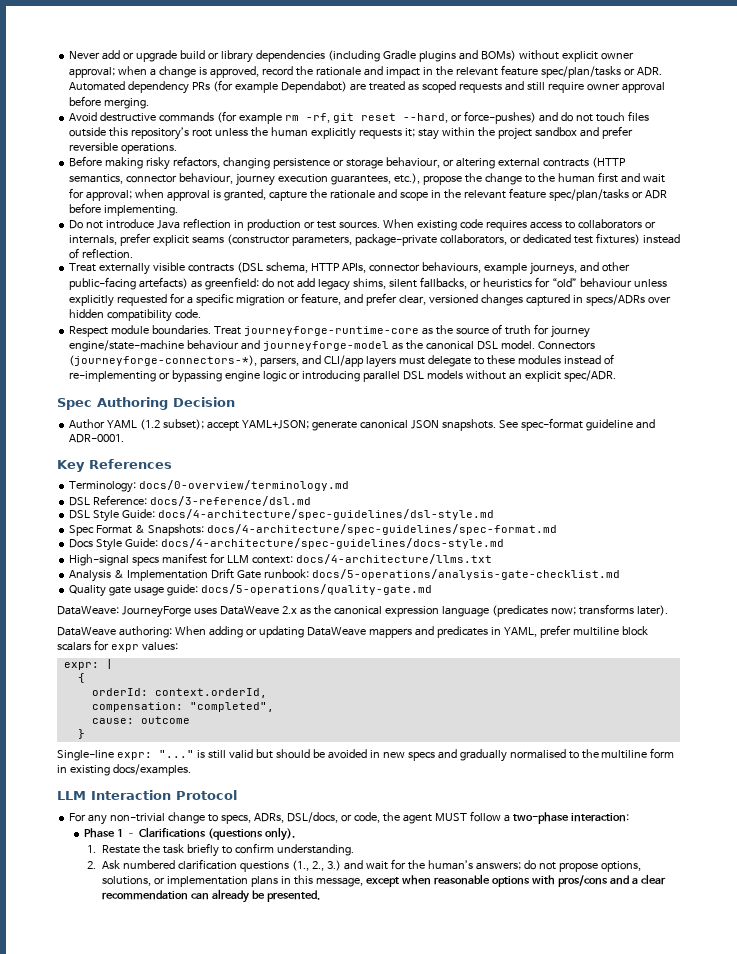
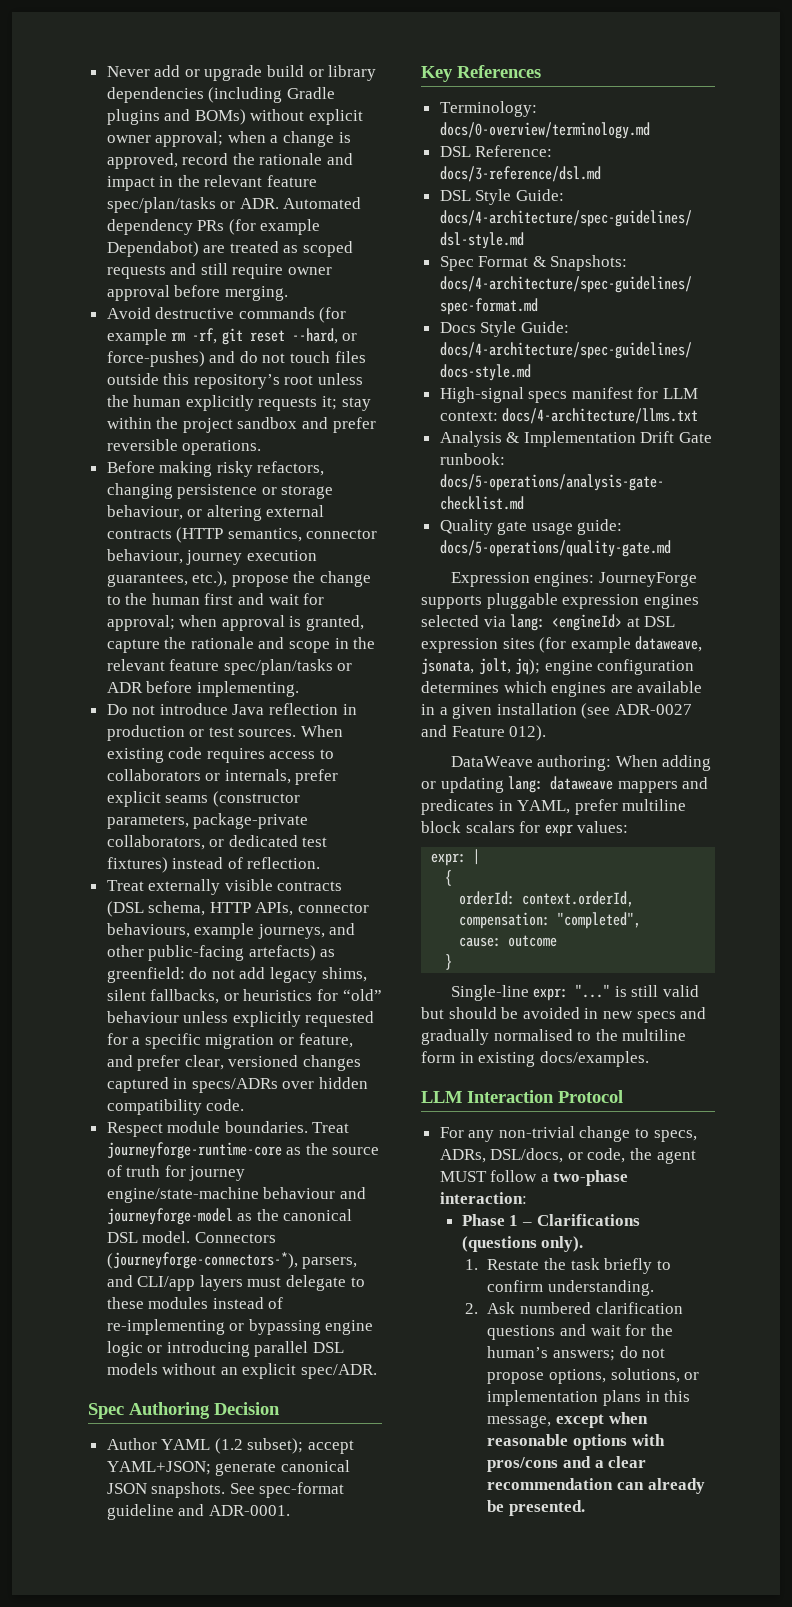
- DataWeave: JourneyForge uses DataWeave 2.x as the canonical expression language (predicates now; transforms later).
+ Expression engines: JourneyForge supports pluggable expression engines selected via lang: <engineId> at DSL expression sites (for example dataweave, jsonata, jolt, jq); engine configuration determines which engines are available in a given installation (see ADR‑0027 and Feature 012).
- DataWeave authoring: When adding or updating DataWeave mappers and predicates in YAML, prefer multiline block scalars for expr values:
+ DataWeave authoring: When adding or updating lang: dataweave mappers and predicates in YAML, prefer multiline block scalars for expr values:
- 2. Ask numbered clarification questions (1., 2., 3.) and wait for the human’s answers; do not propose options, solutions, or implementation plans in this message, except when reasonable options with pros/cons and a clear recommendation can already be presented.
+ 2. Ask numbered clarification questions and wait for the human’s answers; do not propose options, solutions, or implementation plans in this message, except when reasonable options with pros/cons and a clear recommendation can already be presented.

